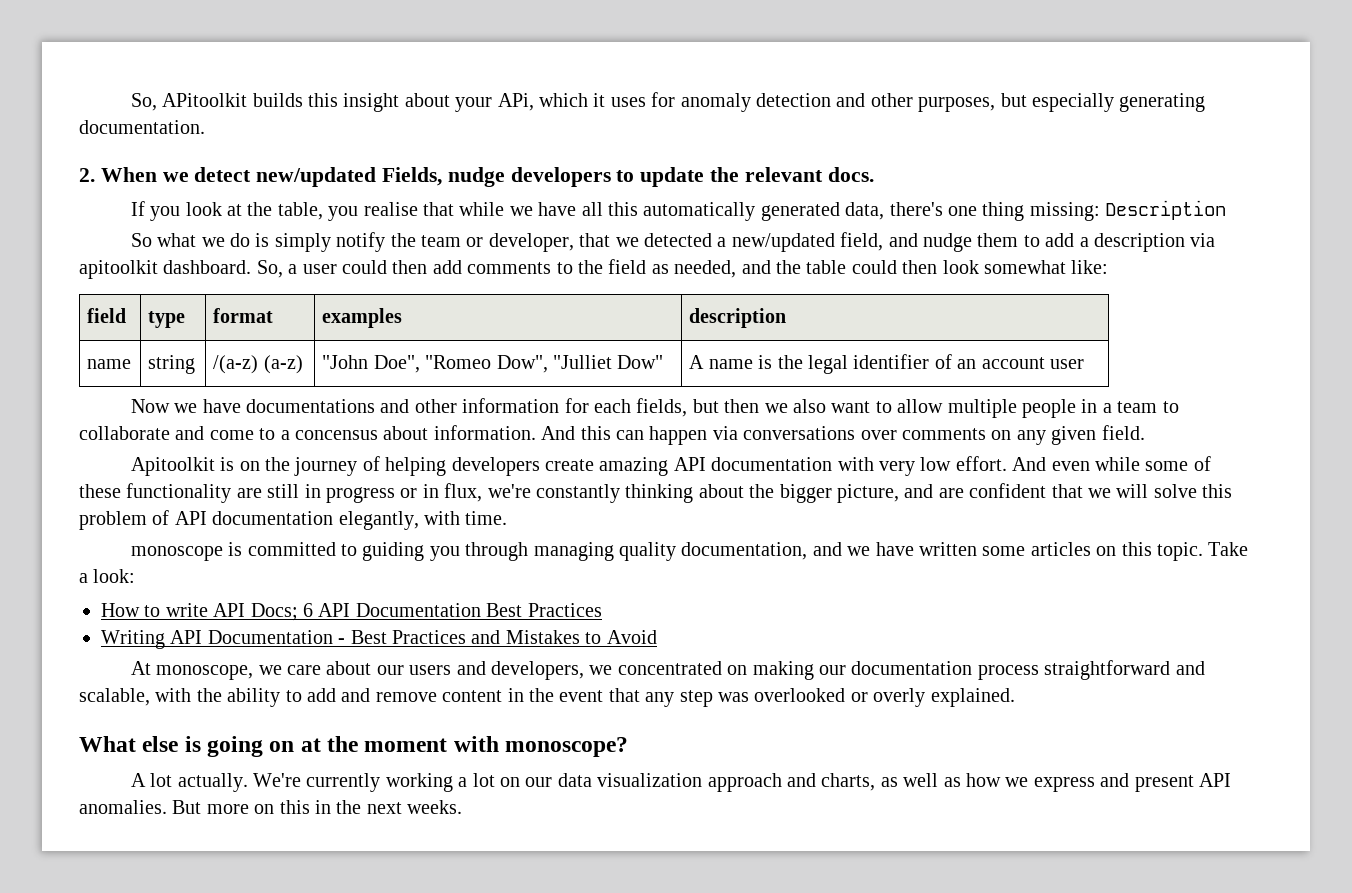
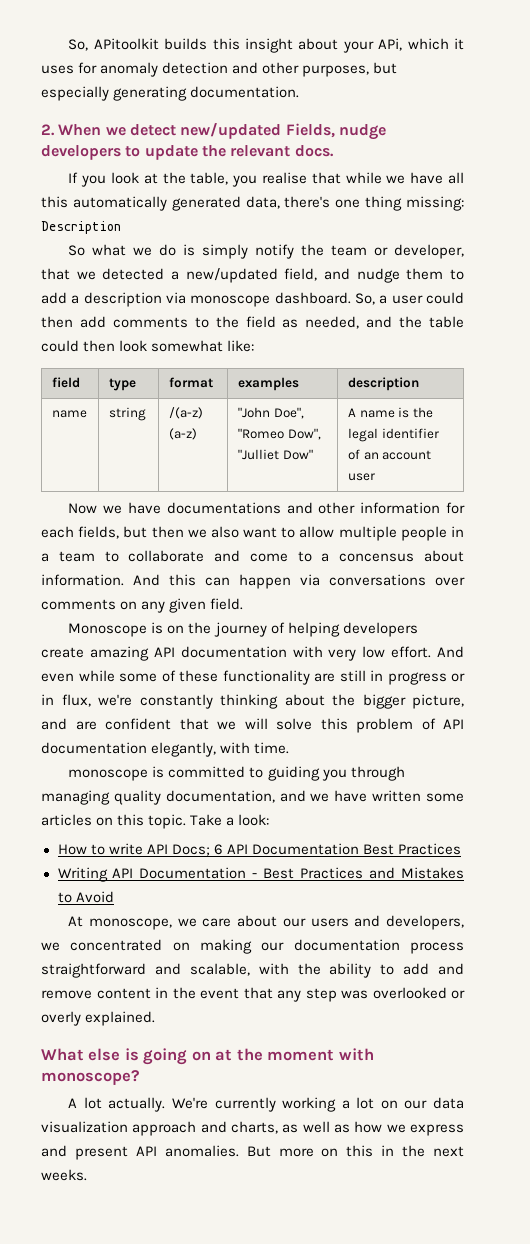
- So what we do is simply notify the team or developer, that we detected a new/updated field, and nudge them to add a description via apitoolkit dashboard.
+ So what we do is simply notify the team or developer, that we detected a new/updated field, and nudge them to add a description via monoscope dashboard.
- Apitoolkit is on the journey of helping developers create amazing API documentation with very low effort.
+ Monoscope is on the journey of helping developers create amazing API documentation with very low effort.

